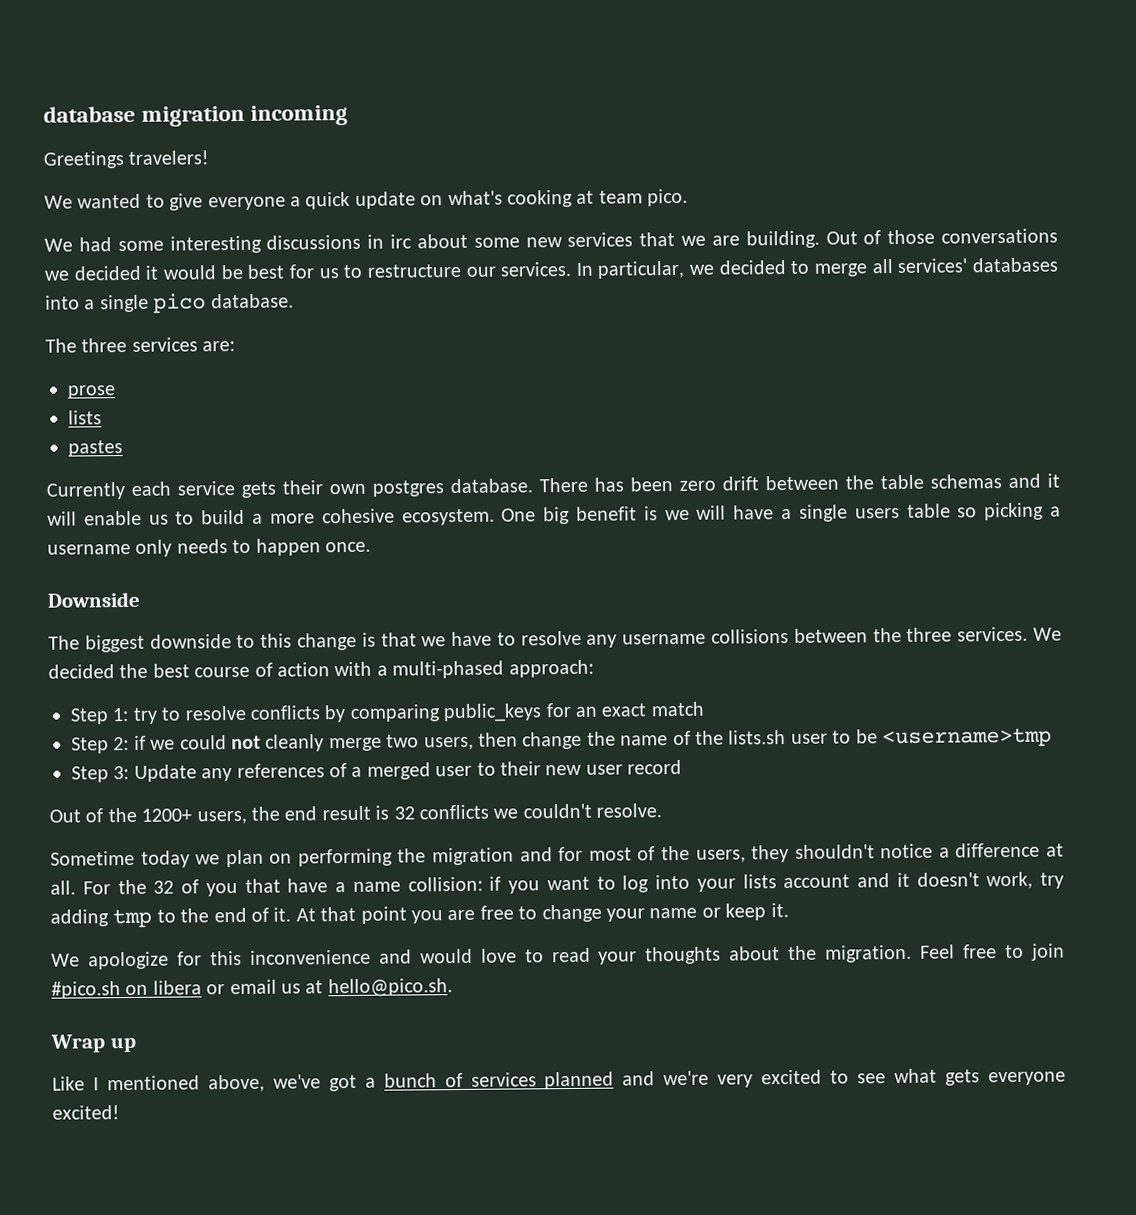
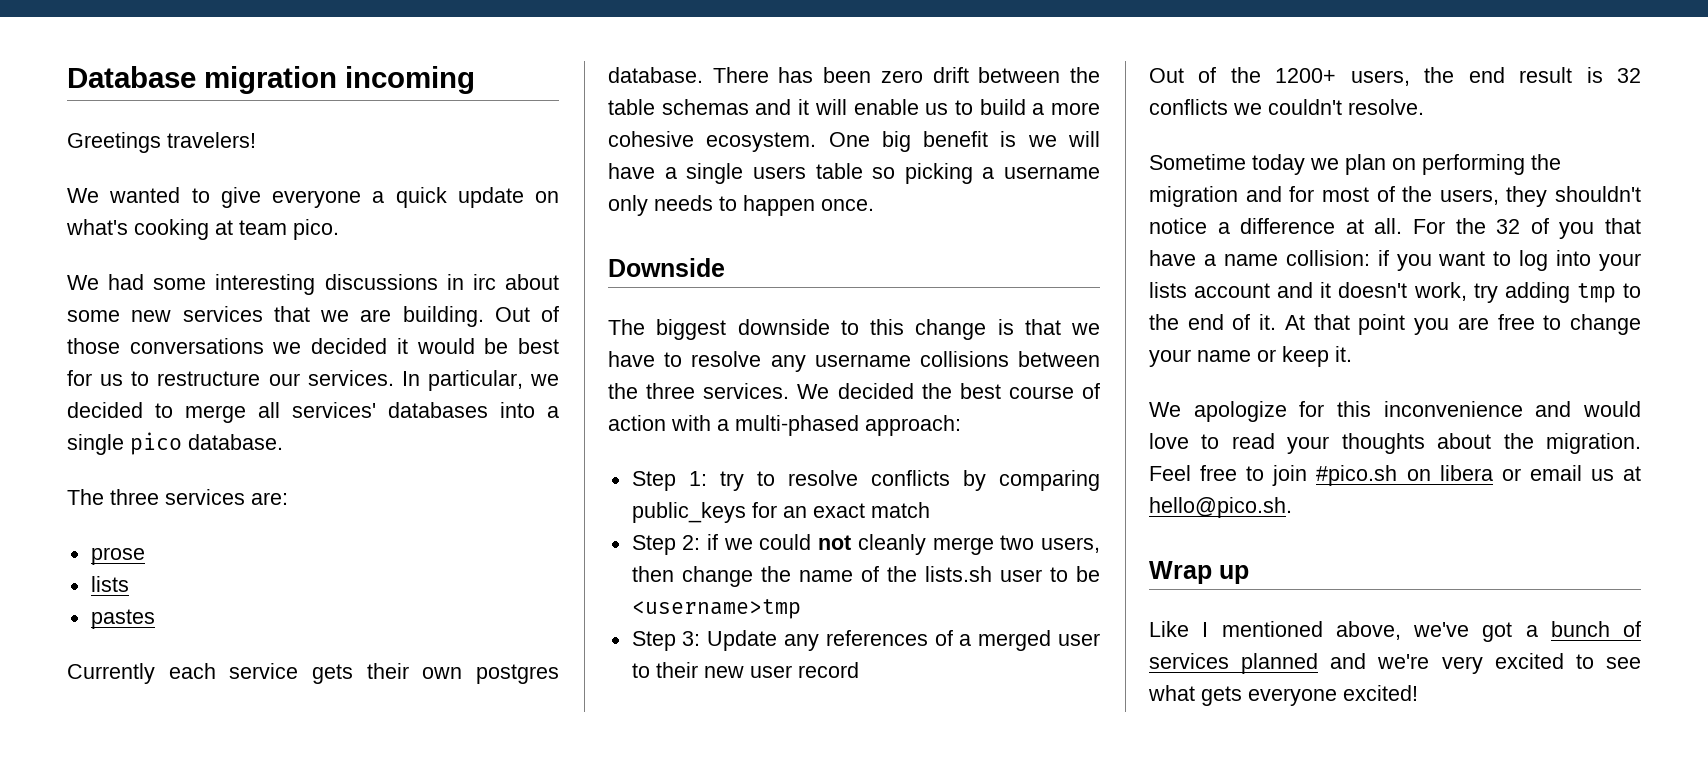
- database migration incoming
+ Database migration incoming

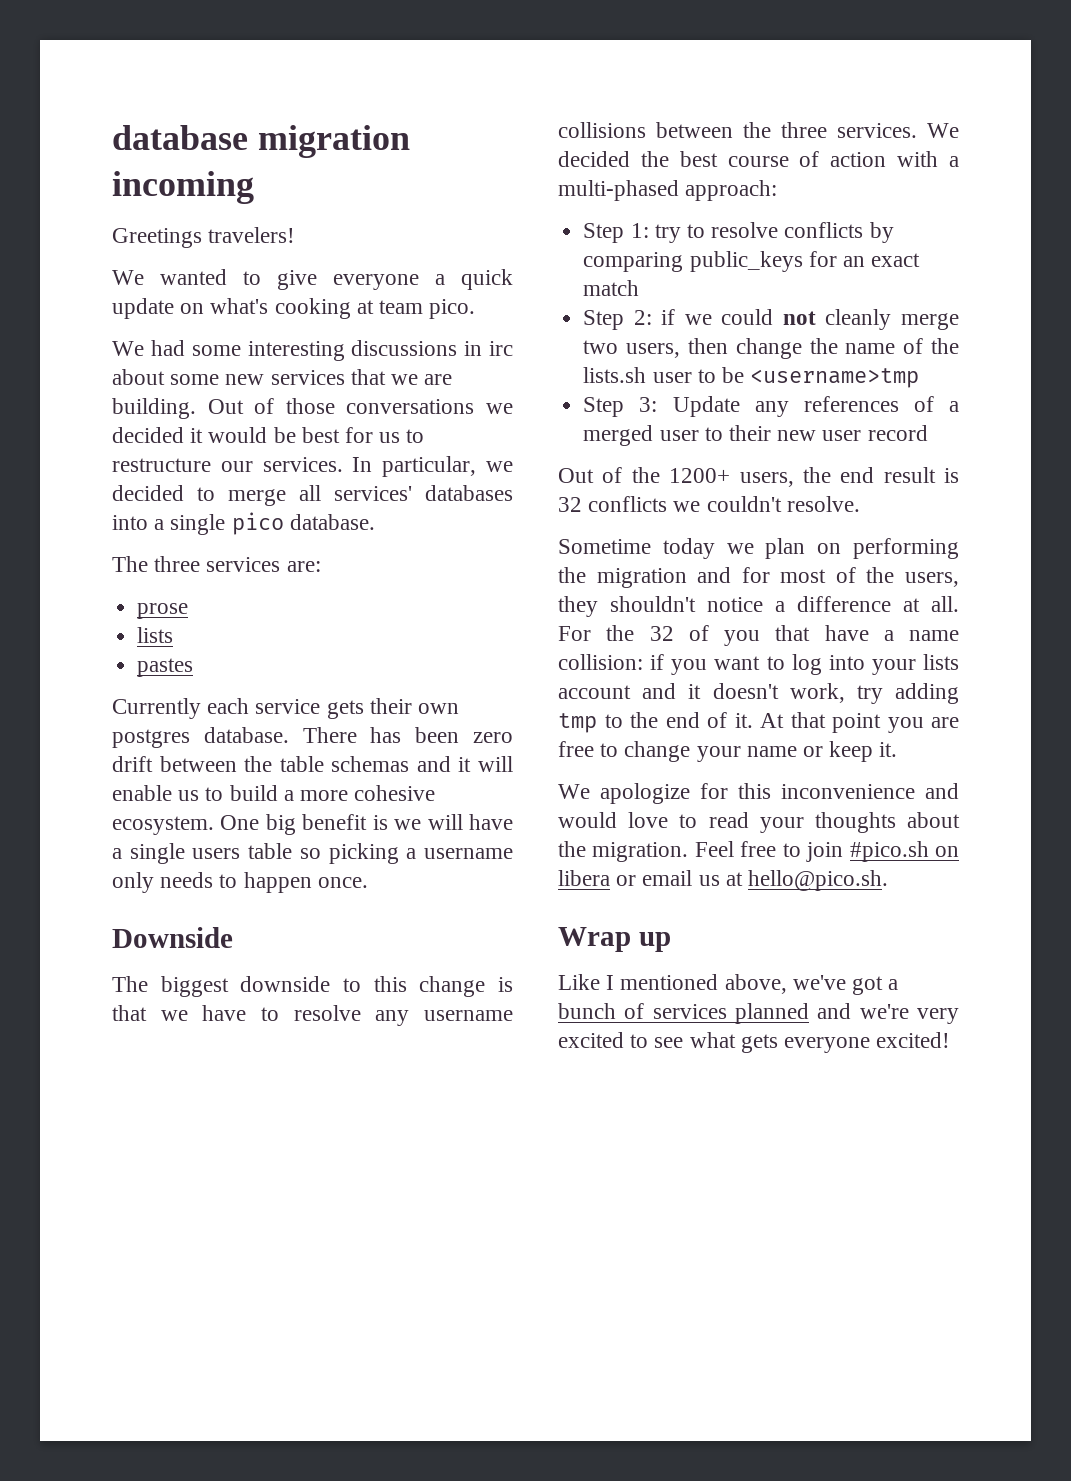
- Database migration incoming
+ database migration incoming

